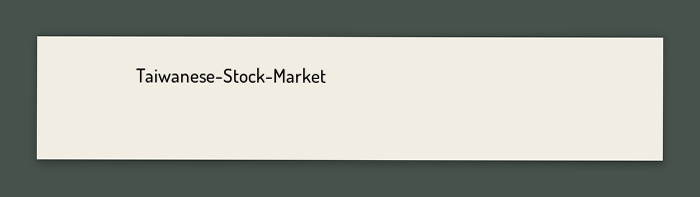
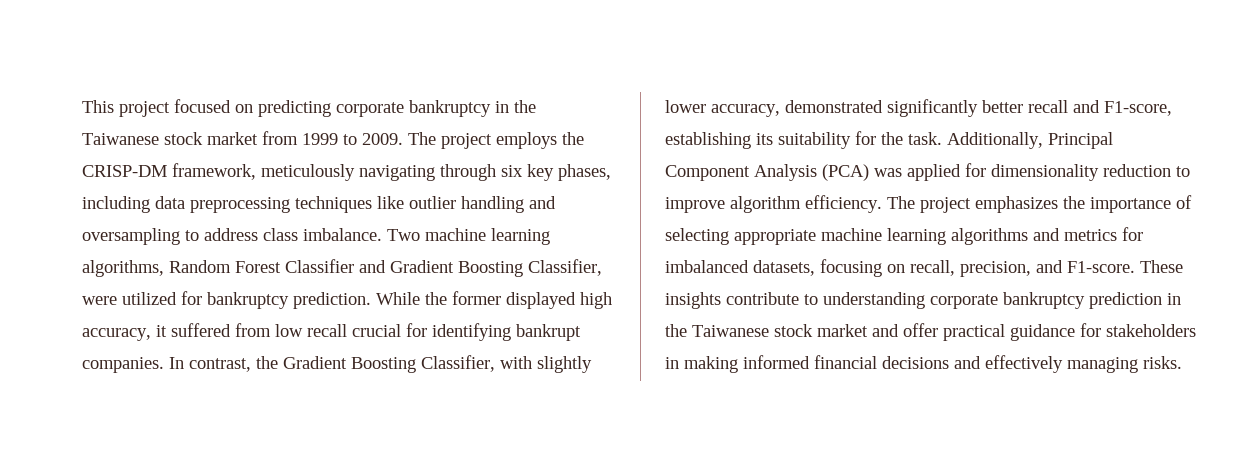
- Taiwanese-Stock-Market
+ This project focused on predicting corporate bankruptcy in the Taiwanese stock market from 1999 to 2009. The project employs the CRISP-DM framework, meticulously navigating through six key phases, including data preprocessing techniques like outlier handling and oversampling to address class imbalance. Two machine learning algorithms, Random Forest Classifier and Gradient Boosting Classifier, were utilized for bankruptcy prediction. While the former displayed high accuracy, it suffered from low recall crucial for identifying bankrupt companies. In contrast, the Gradient Boosting Classifier, with slightly lower accuracy, demonstrated significantly better recall and F1-score, establishing its suitability for the task. Additionally, Principal Component Analysis (PCA) was applied for dimensionality reduction to improve algorithm efficiency. The project emphasizes the importance of selecting appropriate machine learning algorithms and metrics for imbalanced datasets, focusing on recall, precision, and F1-score. These insights contribute to understanding corporate bankruptcy prediction in the Taiwanese stock market and offer practical guidance for stakeholders in making informed financial decisions and effectively managing risks.

